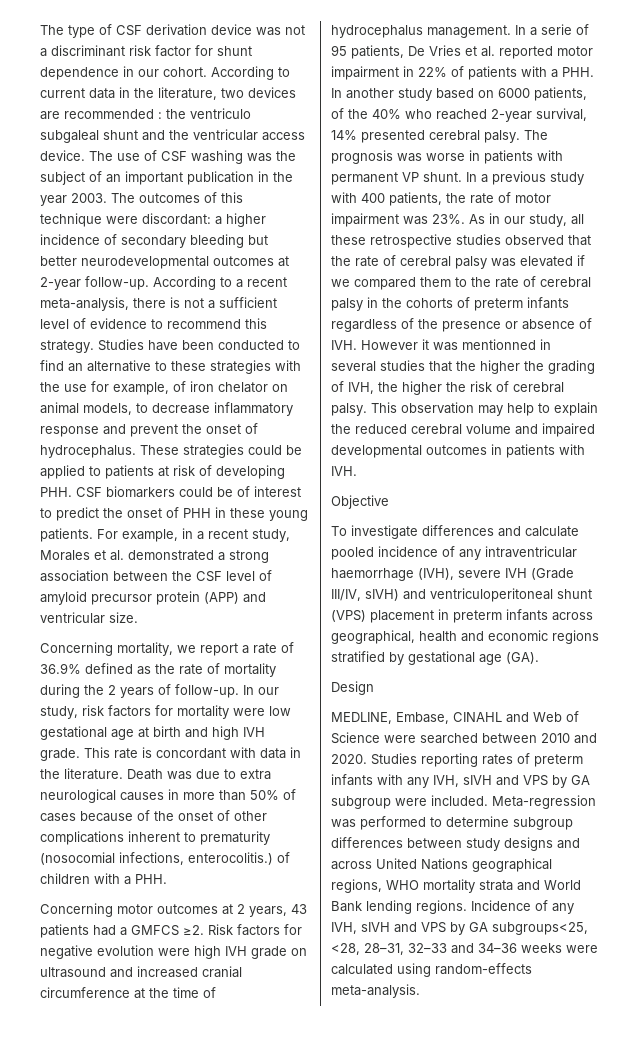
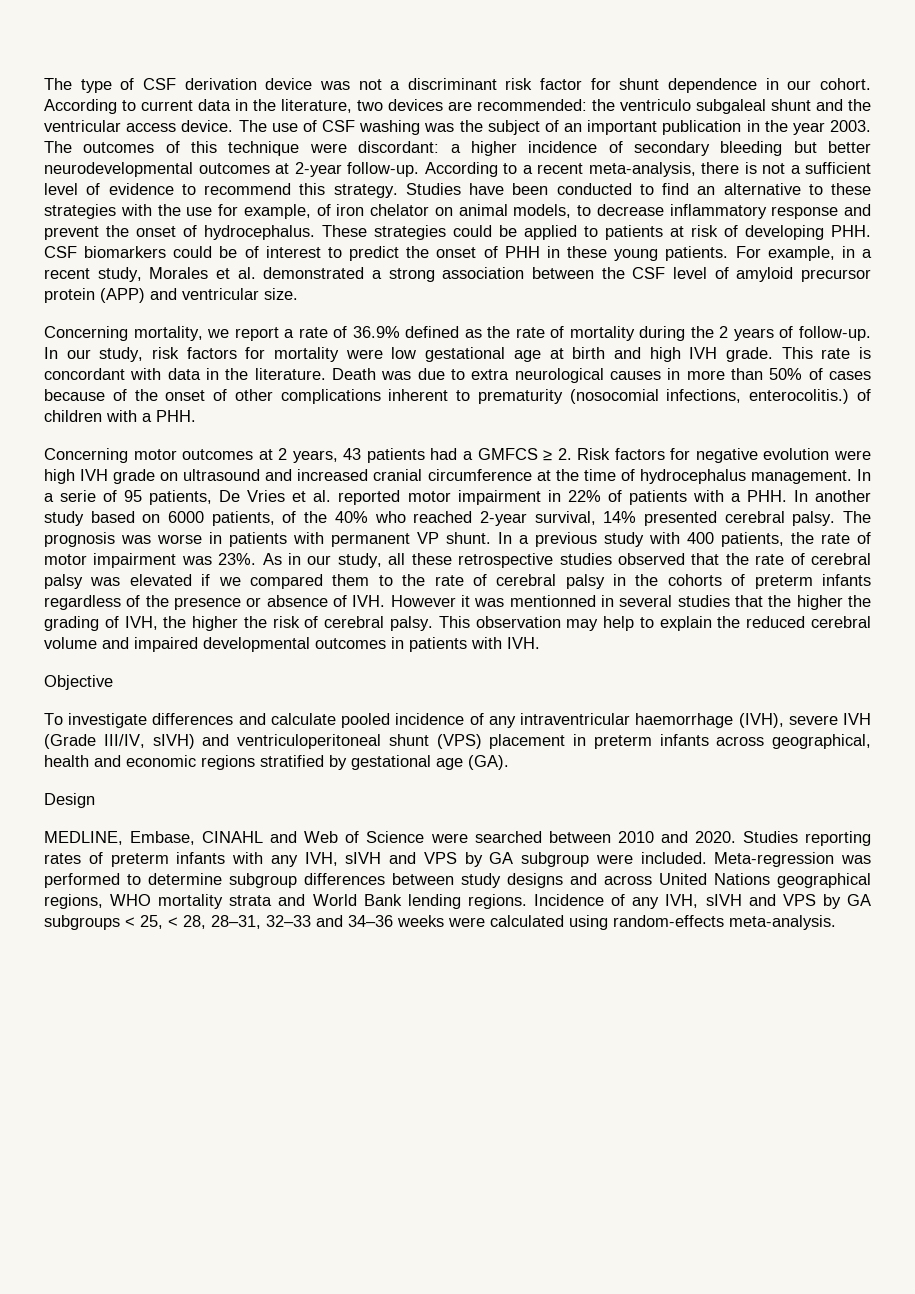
- According to current data in the literature, two devices are recommended : the ventriculo subgaleal shunt and the ventricular access device.
+ According to current data in the literature, two devices are recommended: the ventriculo subgaleal shunt and the ventricular access device.
- Concerning motor outcomes at 2 years, 43 patients had a GMFCS ≥2. Risk factors for negative evolution were high IVH grade on ultrasound and increased cranial circumference at the time of hydrocephalus management.
+ Concerning motor outcomes at 2 years, 43 patients had a GMFCS ≥ 2. Risk factors for negative evolution were high IVH grade on ultrasound and increased cranial circumference at the time of hydrocephalus management.
- Incidence of any IVH, sIVH and VPS by GA subgroups<25, <28, 28–31, 32–33 and 34–36 weeks were calculated using random-effects meta-analysis.
+ Incidence of any IVH, sIVH and VPS by GA subgroups < 25, < 28, 28–31, 32–33 and 34–36 weeks were calculated using random-effects meta-analysis.

